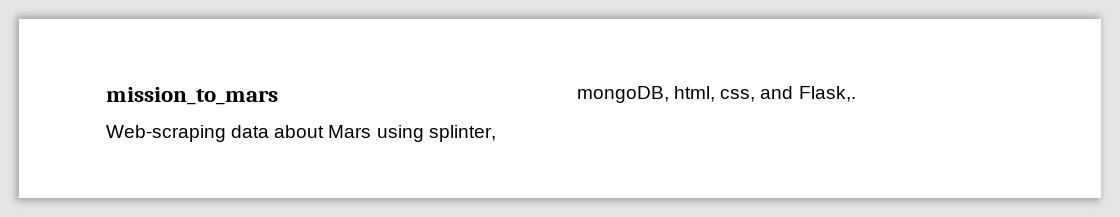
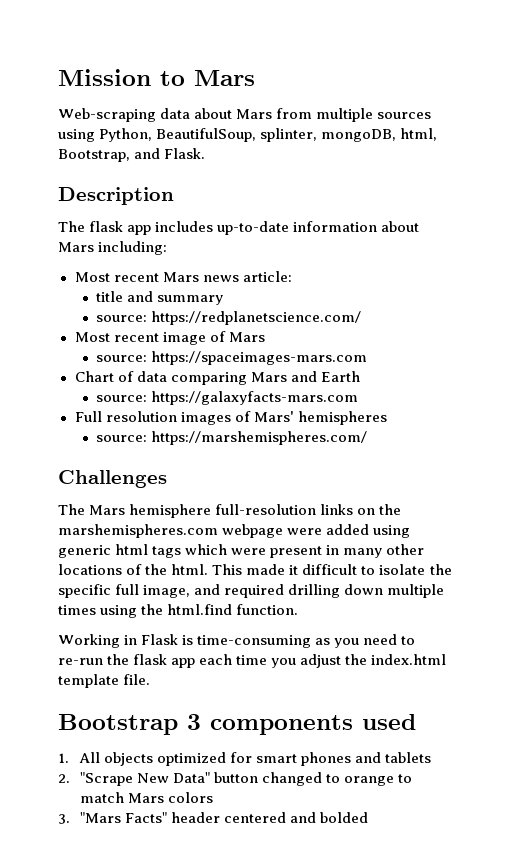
- mission_to_mars
+ Mission to Mars
- Web-scraping data about Mars using splinter, mongoDB, html, css, and Flask,.
+ Web-scraping data about Mars from multiple sources using Python, BeautifulSoup, splinter, mongoDB, html, Bootstrap, and Flask.
+ Description
+ The flask app includes up-to-date information about Mars including:
+ Most recent Mars news article:
+ title and summary
+ source: https://redplanetscience.com/
+ Most recent image of Mars
+ source: https://spaceimages-mars.com
+ Chart of data comparing Mars and Earth
+ source: https://galaxyfacts-mars.com
+ Full resolution images of Mars' hemispheres
+ source: https://marshemispheres.com/
+ Challenges
+ The Mars hemisphere full-resolution links on the marshemispheres.com webpage were added using generic html tags which were present in many other locations of the html. This made it difficult to isolate the specific full image, and required drilling down multiple times using the html.find function.
+ Working in Flask is time-consuming as you need to re-run the flask app each time you adjust the index.html template file.
+ Bootstrap 3 components used
+ 1. All objects optimized for smart phones and tablets
+ 2. "Scrape New Data" button changed to orange to match Mars colors
+ 3. "Mars Facts" header centered and bolded

